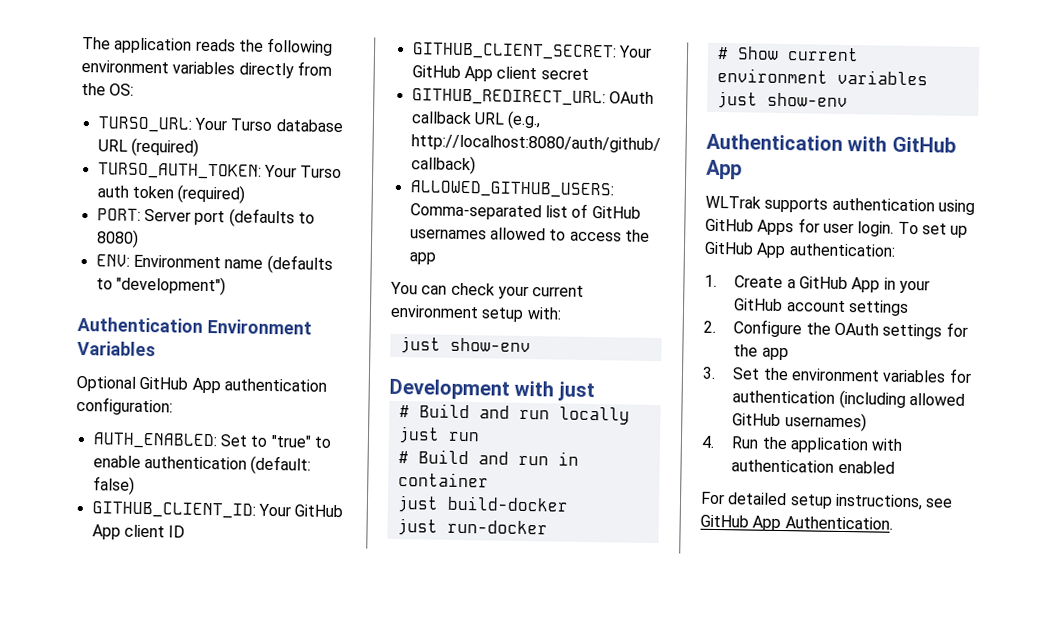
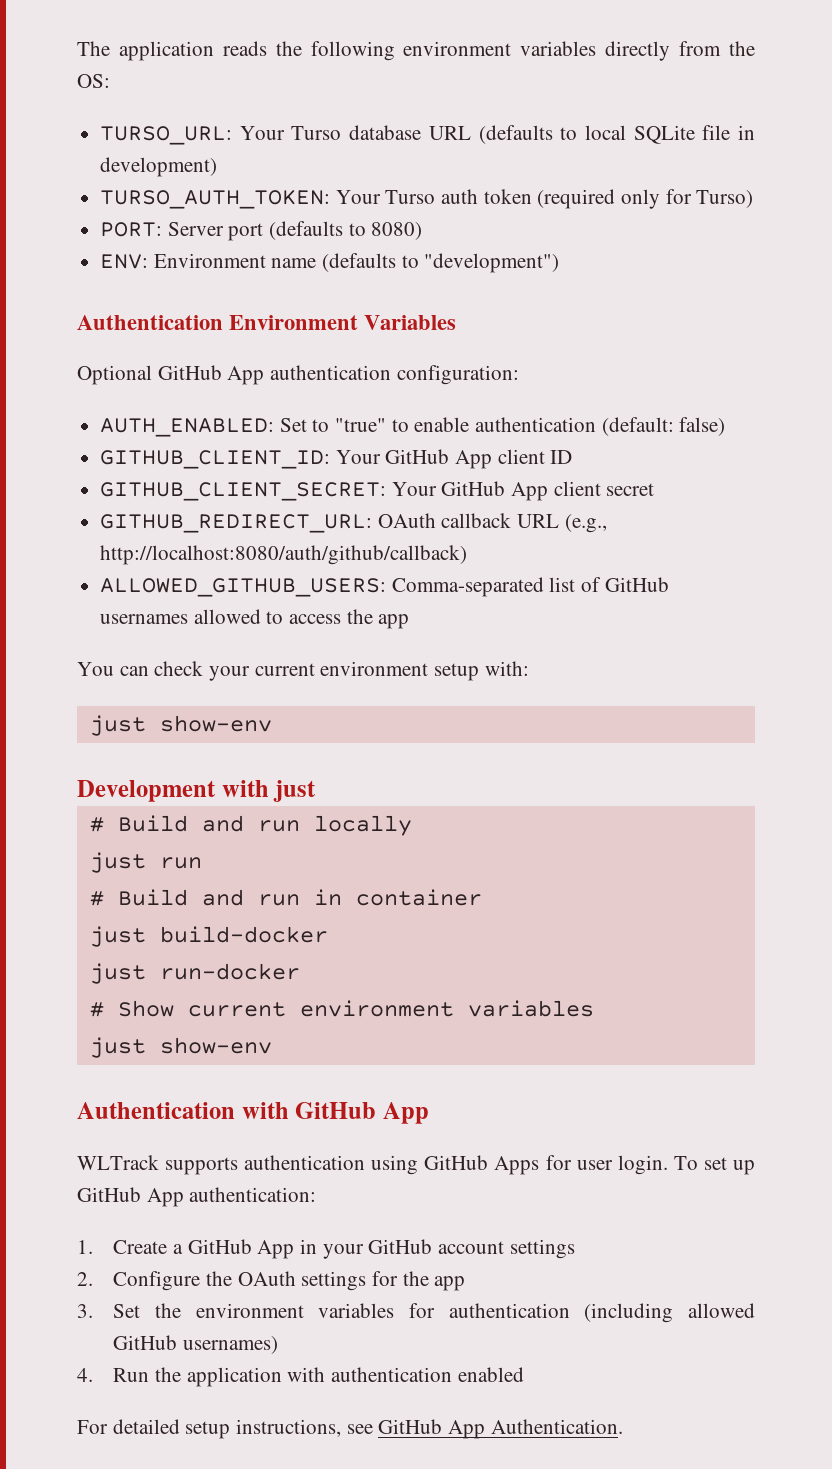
- TURSO_URL: Your Turso database URL (required)
+ TURSO_URL: Your Turso database URL (defaults to local SQLite file in development)
- TURSO_AUTH_TOKEN: Your Turso auth token (required)
+ TURSO_AUTH_TOKEN: Your Turso auth token (required only for Turso)
- WLTrak supports authentication using GitHub Apps for user login.
+ WLTrack supports authentication using GitHub Apps for user login.

